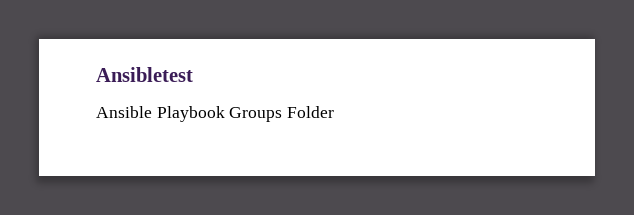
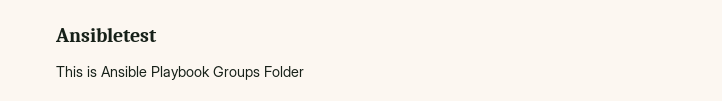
- Ansible Playbook Groups Folder
+ This is Ansible Playbook Groups Folder

